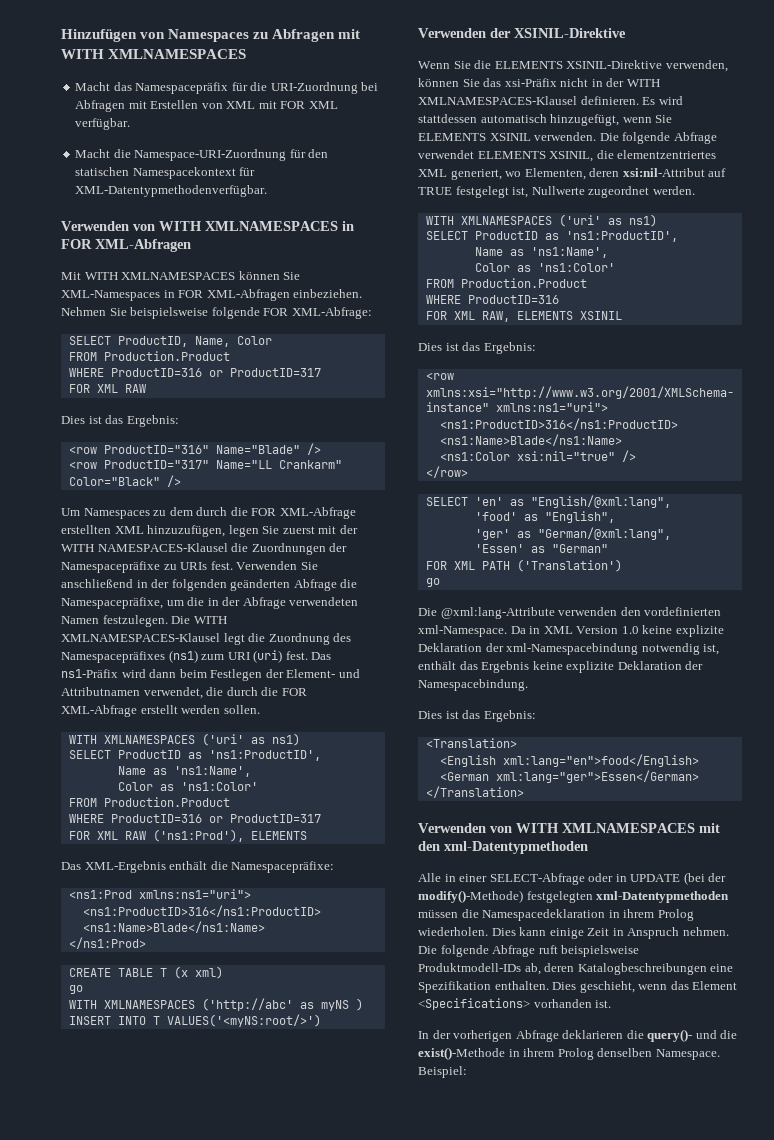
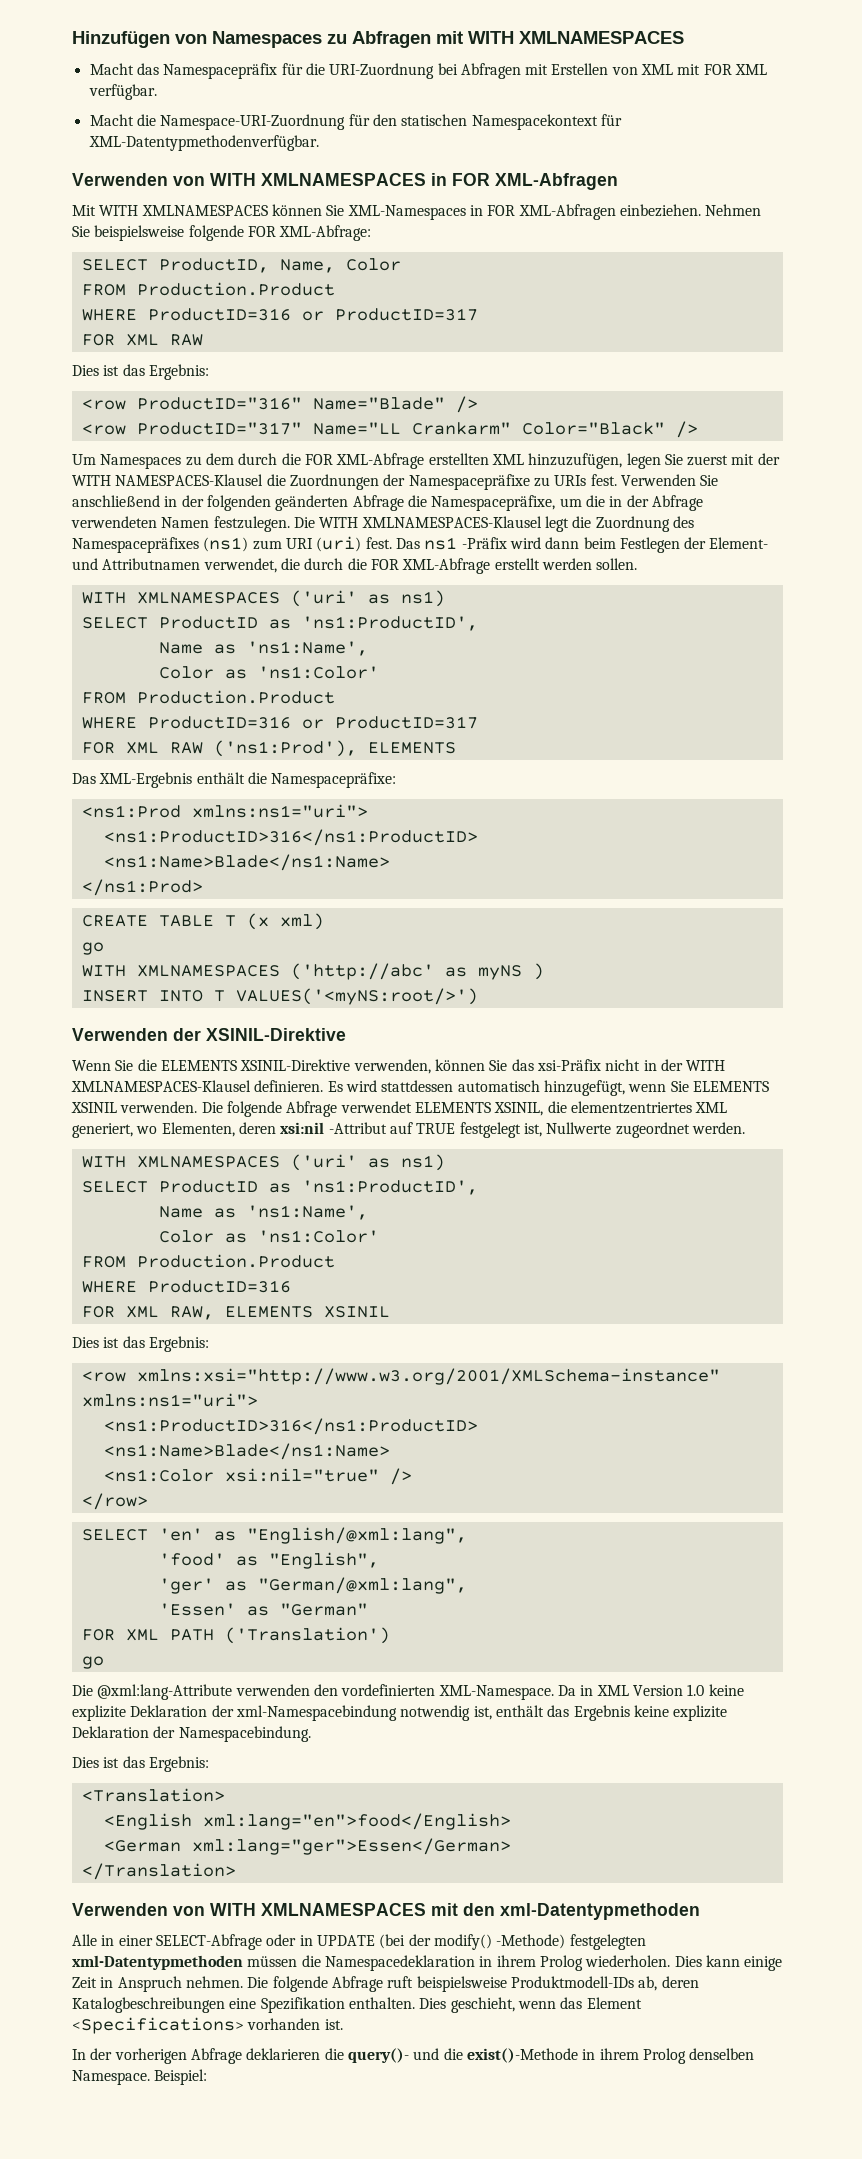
- Das ns1-Präfix wird dann beim Festlegen der Element- und Attributnamen verwendet, die durch die FOR XML-Abfrage erstellt werden sollen.
+ Das ns1 -Präfix wird dann beim Festlegen der Element- und Attributnamen verwendet, die durch die FOR XML-Abfrage erstellt werden sollen.
- Die folgende Abfrage verwendet ELEMENTS XSINIL, die elementzentriertes XML generiert, wo Elementen, deren xsi:nil-Attribut auf TRUE festgelegt ist, Nullwerte zugeordnet werden.
+ Die folgende Abfrage verwendet ELEMENTS XSINIL, die elementzentriertes XML generiert, wo Elementen, deren xsi:nil -Attribut auf TRUE festgelegt ist, Nullwerte zugeordnet werden.
- Die @xml:lang-Attribute verwenden den vordefinierten xml-Namespace.
+ Die @xml:lang-Attribute verwenden den vordefinierten XML-Namespace.
- Alle in einer SELECT-Abfrage oder in UPDATE (bei der modify()-Methode) festgelegten xml-Datentypmethoden müssen die Namespacedeklaration in ihrem Prolog wiederholen.
+ Alle in einer SELECT-Abfrage oder in UPDATE (bei der modify() -Methode) festgelegten xml-Datentypmethoden müssen die Namespacedeklaration in ihrem Prolog wiederholen.

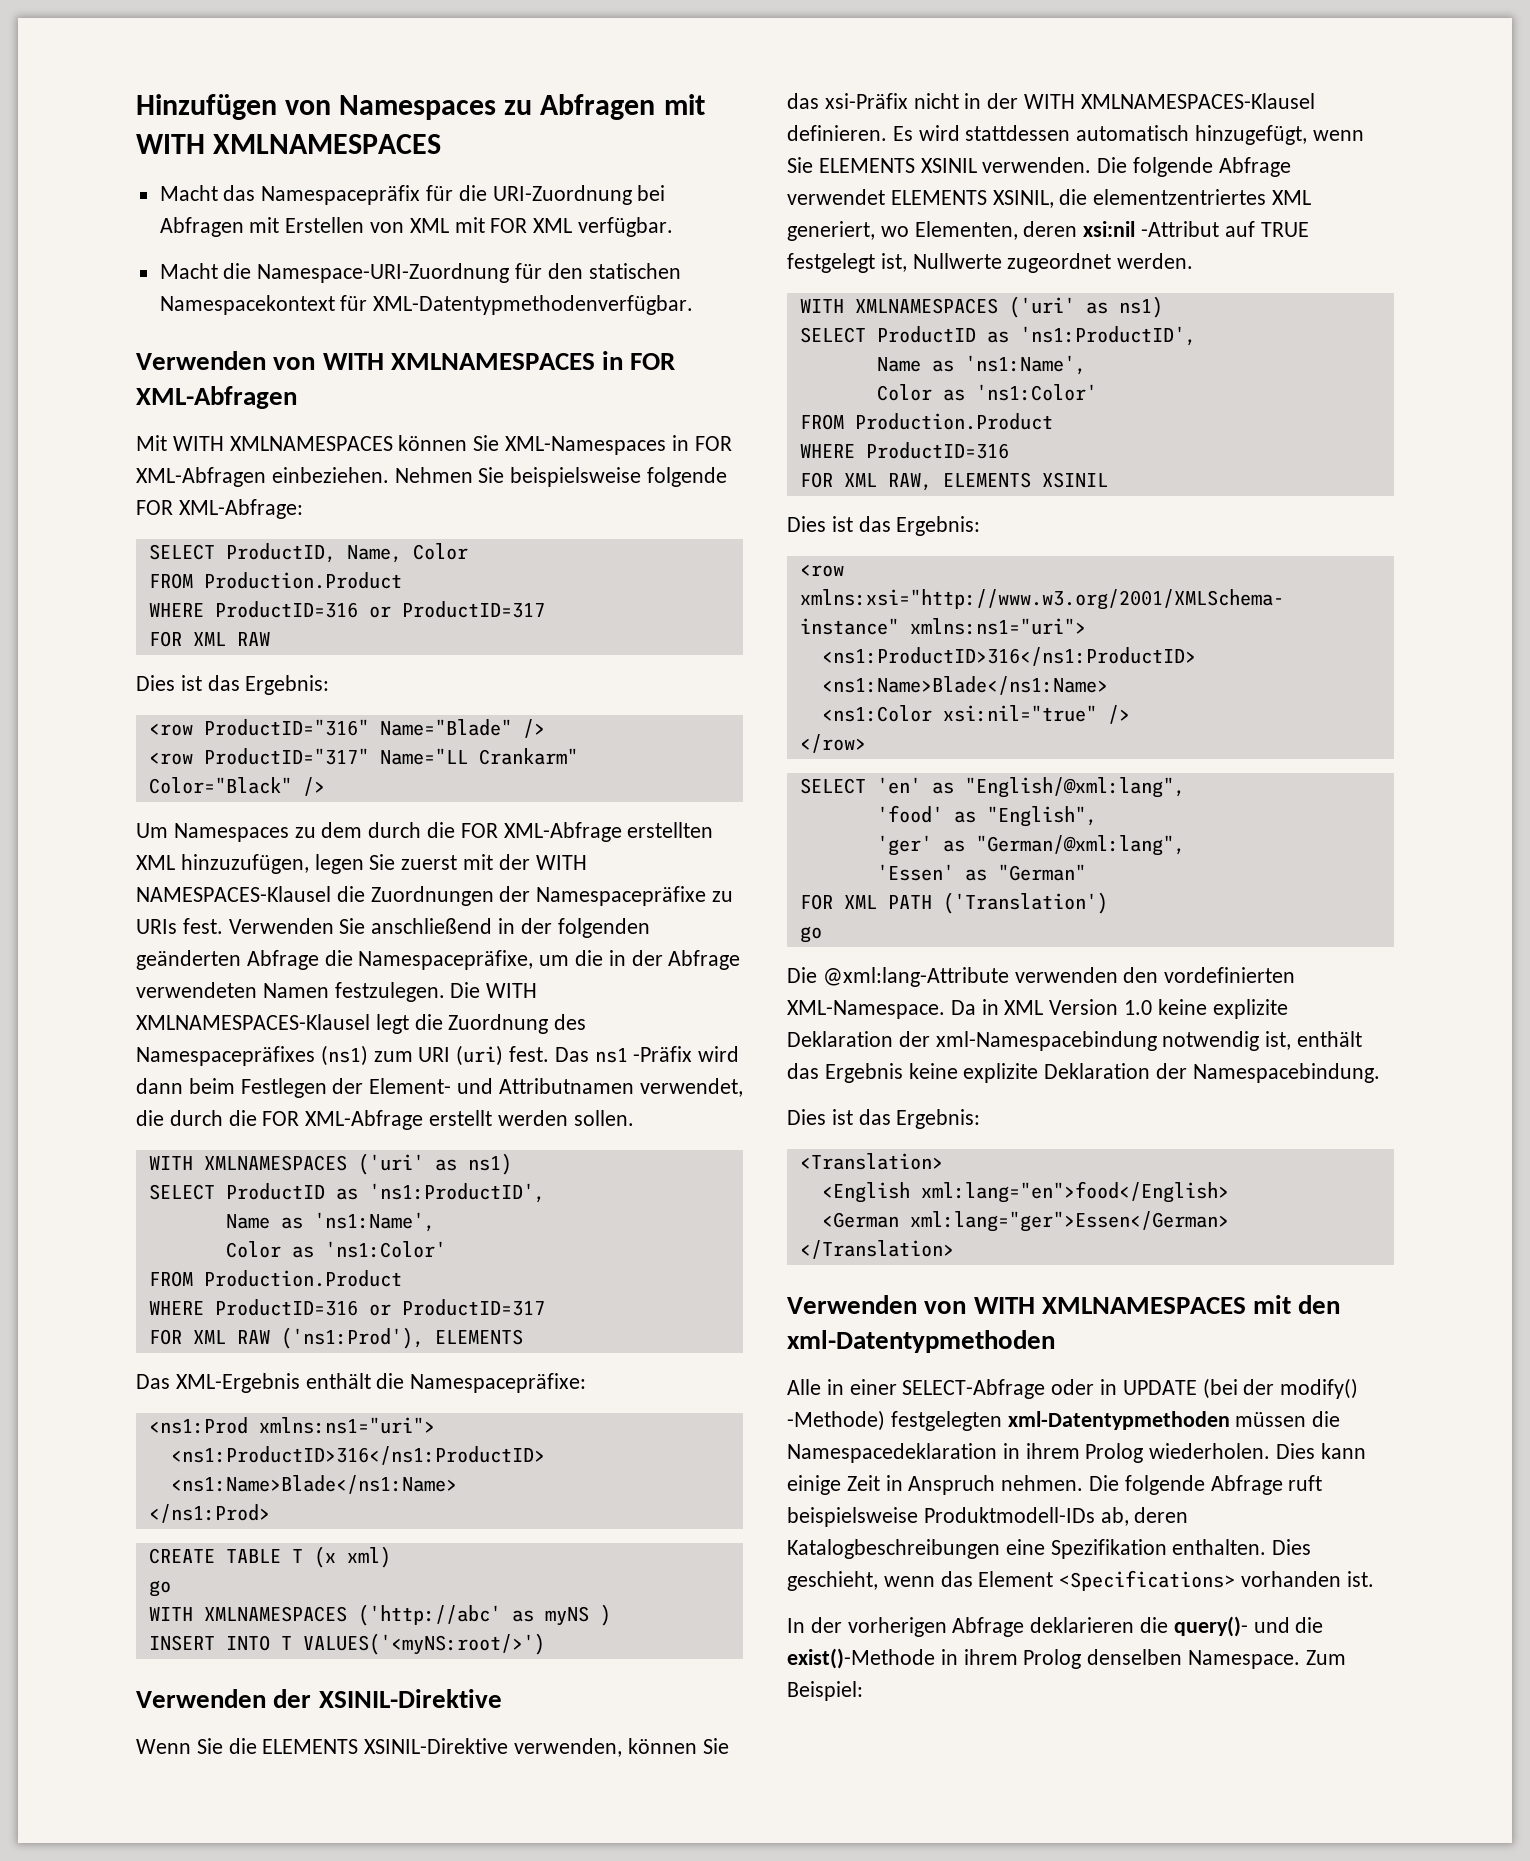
- Beispiel:
+ Zum Beispiel:

